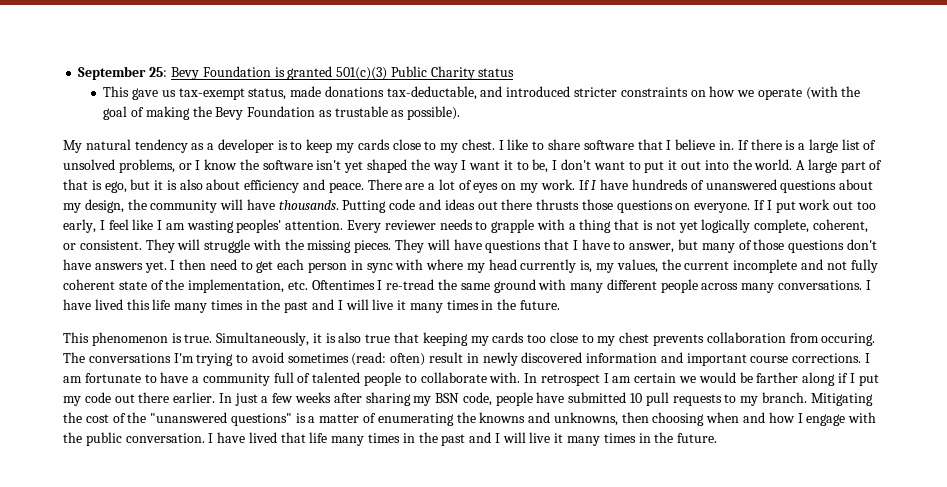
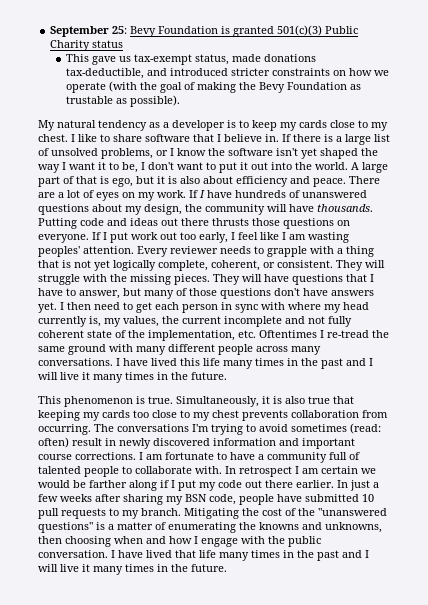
- This gave us tax-exempt status, made donations tax-deductable, and introduced stricter constraints on how we operate (with the goal of making the Bevy Foundation as trustable as possible).
+ This gave us tax-exempt status, made donations tax-deductible, and introduced stricter constraints on how we operate (with the goal of making the Bevy Foundation as trustable as possible).
- Simultaneously, it is also true that keeping my cards too close to my chest prevents collaboration from occuring.
+ Simultaneously, it is also true that keeping my cards too close to my chest prevents collaboration from occurring.

